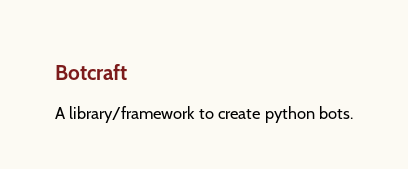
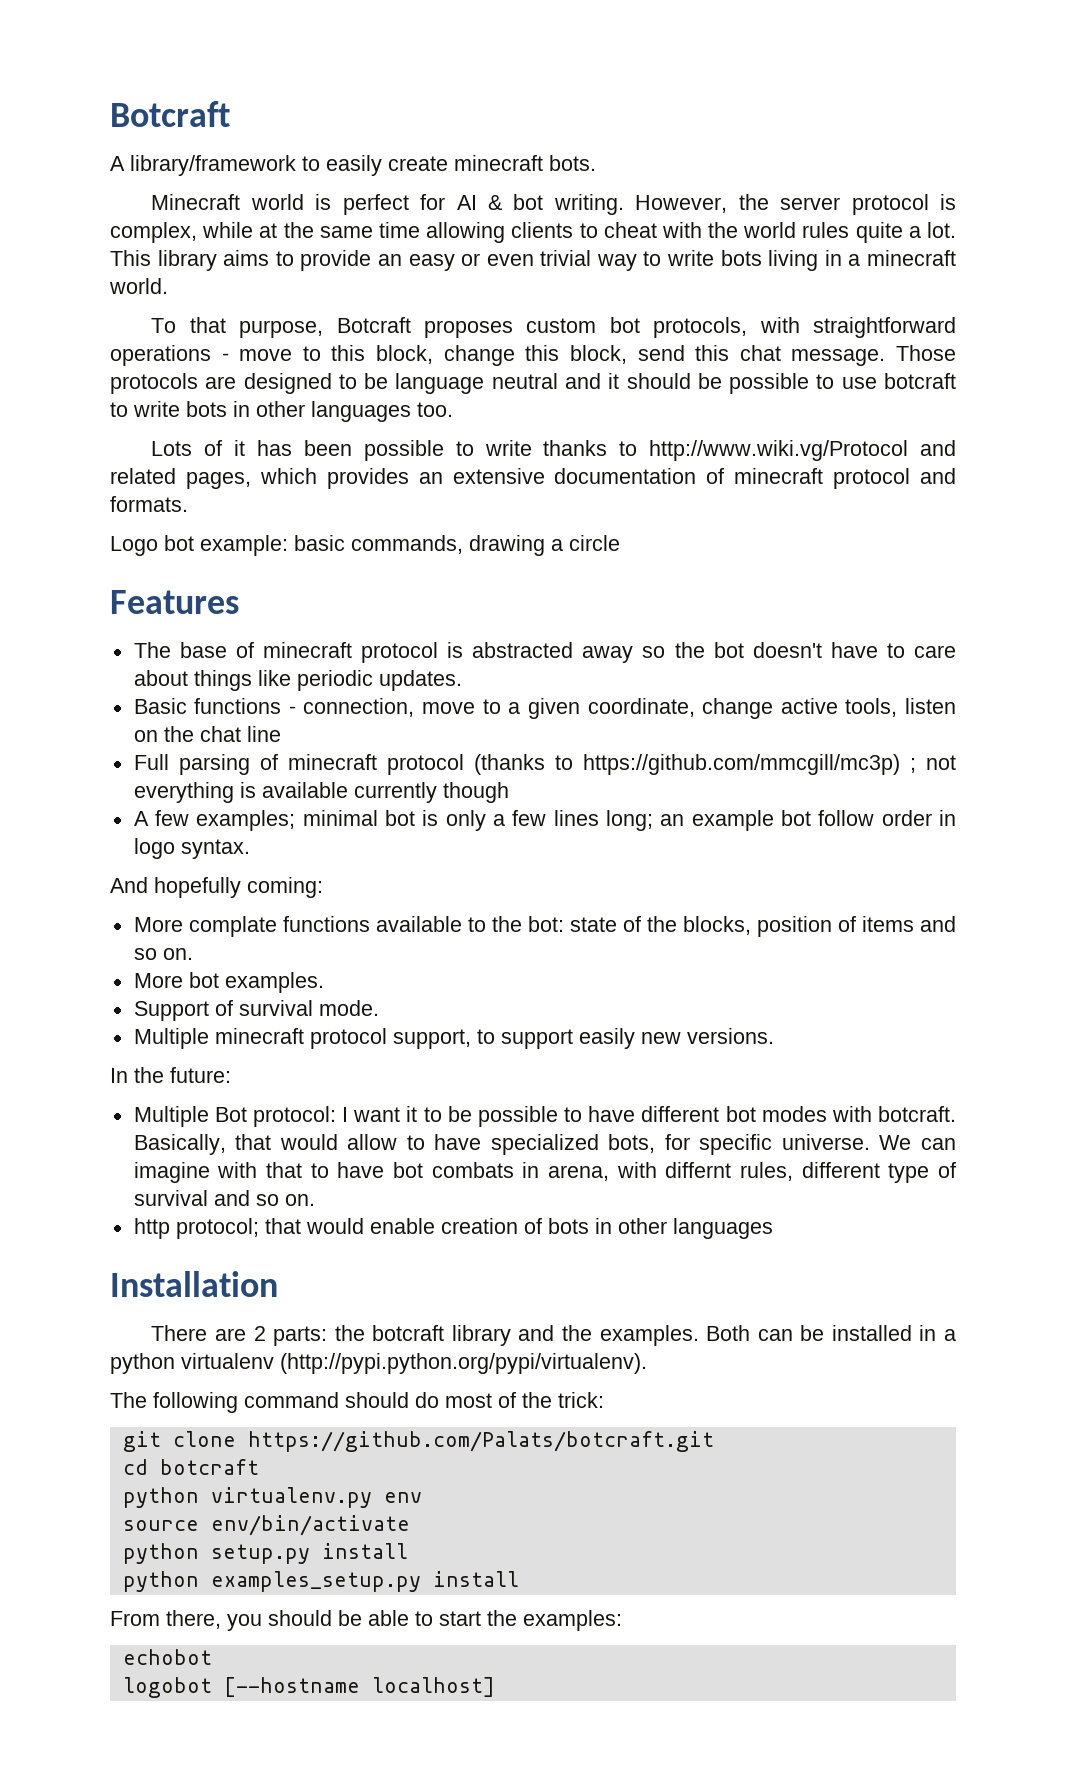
- A library/framework to create python bots.
+ A library/framework to easily create minecraft bots.
+ Minecraft world is perfect for AI & bot writing. However, the server protocol is complex, while at the same time allowing clients to cheat with the world rules quite a lot. This library aims to provide an easy or even trivial way to write bots living in a minecraft world.
+ To that purpose, Botcraft proposes custom bot protocols, with straightforward operations - move to this block, change this block, send this chat message. Those protocols are designed to be language neutral and it should be possible to use botcraft to write bots in other languages too.
+ Lots of it has been possible to write thanks to http://www.wiki.vg/Protocol and related pages, which provides an extensive documentation of minecraft protocol and formats.
+ Logo bot example: basic commands, drawing a circle
+ Features
+ The base of minecraft protocol is abstracted away so the bot doesn't have to care about things like periodic updates.
+ Basic functions - connection, move to a given coordinate, change active tools, listen on the chat line
+ Full parsing of minecraft protocol (thanks to https://github.com/mmcgill/mc3p) ; not everything is available currently though
+ A few examples; minimal bot is only a few lines long; an example bot follow order in logo syntax.
+ And hopefully coming:
+ More complate functions available to the bot: state of the blocks, position of items and so on.
+ More bot examples.
+ Support of survival mode.
+ Multiple minecraft protocol support, to support easily new versions.
+ In the future:
+ Multiple Bot protocol: I want it to be possible to have different bot modes with botcraft. Basically, that would allow to have specialized bots, for specific universe. We can imagine with that to have bot combats in arena, with differnt rules, different type of survival and so on.
+ http protocol; that would enable creation of bots in other languages
+ Installation
+ There are 2 parts: the botcraft library and the examples. Both can be installed in a python virtualenv (http://pypi.python.org/pypi/virtualenv).
+ The following command should do most of the trick:
+ git clone https://github.com/Palats/botcraft.git
+ cd botcraft
+ python virtualenv.py env
+ source env/bin/activate
+ python setup.py install
+ python examples_setup.py install
+ From there, you should be able to start the examples:
+ echobot
+ logobot [--hostname localhost]

